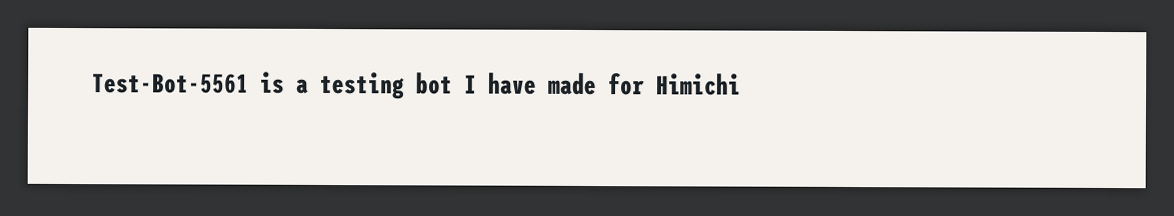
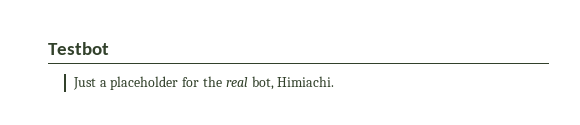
- Test-Bot-5561 is a testing bot I have made for Himichi
+ Testbot
+ Just a placeholder for the real bot, Himiachi.

